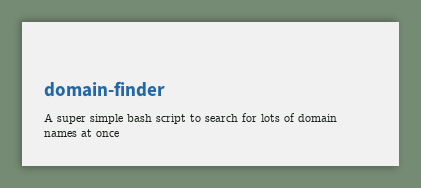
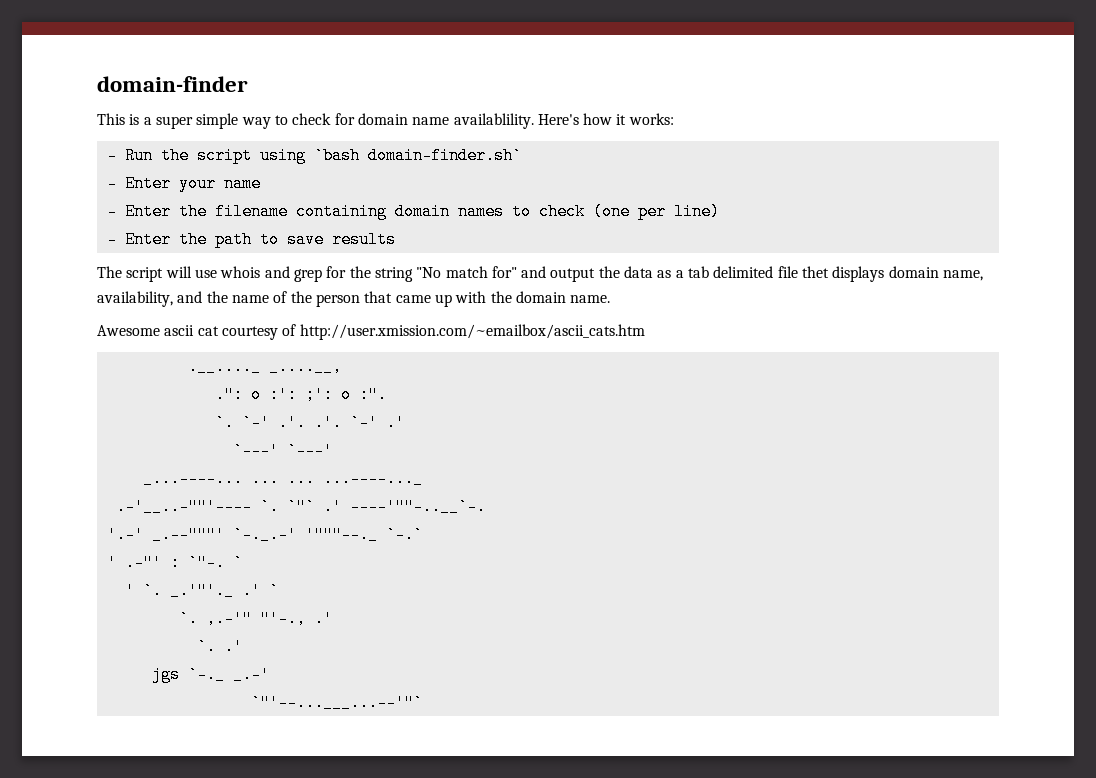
- A super simple bash script to search for lots of domain names at once
+ This is a super simple way to check for domain name availablility. Here's how it works:
+ - Run the script using `bash domain-finder.sh`
+ - Enter your name
+ - Enter the filename containing domain names to check (one per line)
+ - Enter the path to save results
+ The script will use whois and grep for the string "No match for" and output the data as a tab delimited file thet displays domain name, availability, and the name of the person that came up with the domain name.
+ Awesome ascii cat courtesy of http://user.xmission.com/~emailbox/ascii_cats.htm
+ .__...._ _....__,
+ .": o :': ;': o :".
+ `. `-' .'. .'. `-' .'
+ `---' `---'
+ _...----... ... ... ...----..._
+ .-'__..-""'---- `. `"` .' ----'""-..__`-.
+ '.-' _.--"""' `-._.-' '"""--._ `-.`
+ ' .-"' : `"-. `
+ ' `. _.'"'._ .' `
+ `. ,.-'" "'-., .'
+ `. .'
+ jgs `-._ _.-'
+ `"'--...___...--'"`

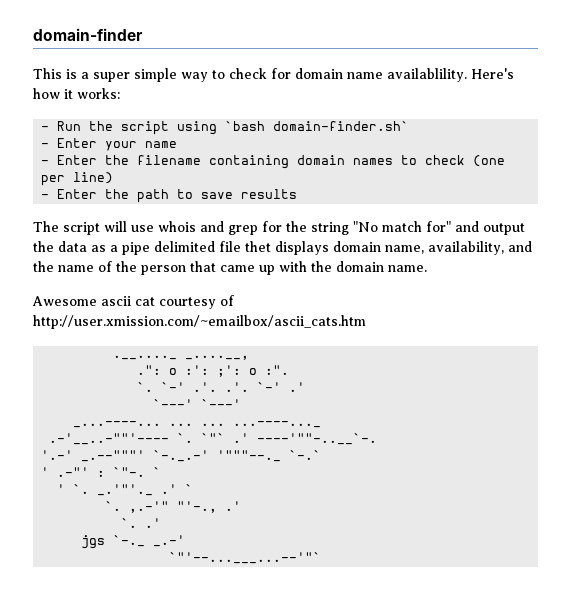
- The script will use whois and grep for the string "No match for" and output the data as a tab delimited file thet displays domain name, availability, and the name of the person that came up with the domain name.
+ The script will use whois and grep for the string "No match for" and output the data as a pipe delimited file thet displays domain name, availability, and the name of the person that came up with the domain name.

